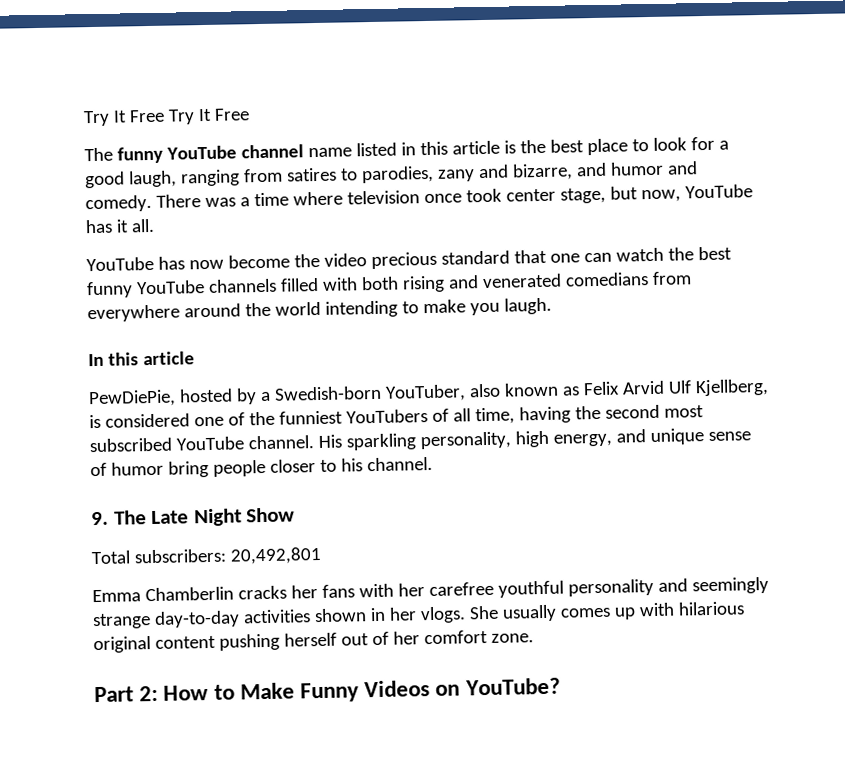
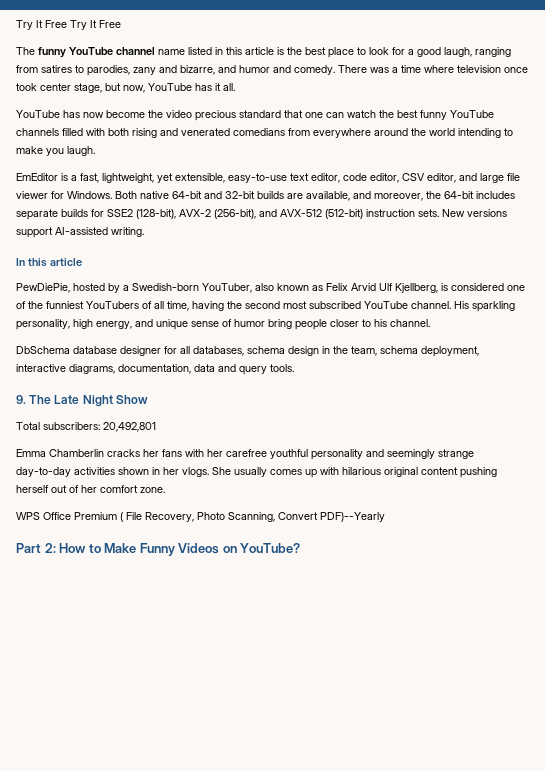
+ EmEditor is a fast, lightweight, yet extensible, easy-to-use text editor, code editor, CSV editor, and large file viewer for Windows. Both native 64-bit and 32-bit builds are available, and moreover, the 64-bit includes separate builds for SSE2 (128-bit), AVX-2 (256-bit), and AVX-512 (512-bit) instruction sets. New versions support AI-assisted writing.
+ DbSchema database designer for all databases, schema design in the team, schema deployment, interactive diagrams, documentation, data and query tools.
+ WPS Office Premium ( File Recovery, Photo Scanning, Convert PDF)--Yearly

